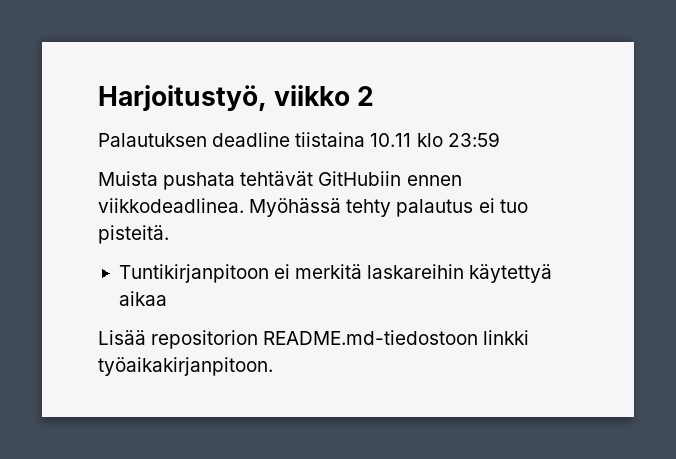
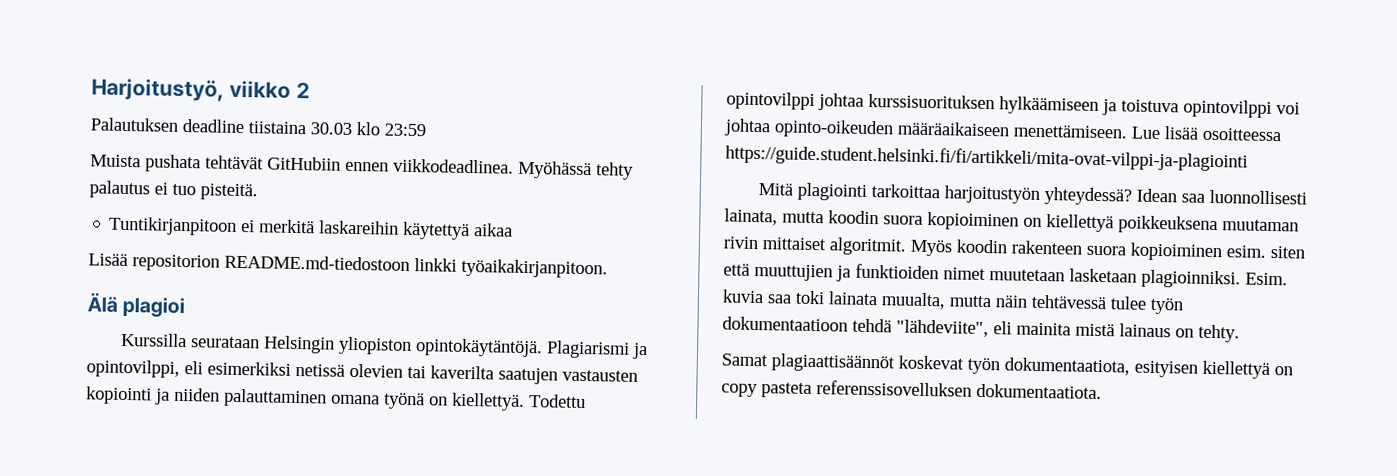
- Palautuksen deadline tiistaina 10.11 klo 23:59
+ Palautuksen deadline tiistaina 30.03 klo 23:59
+ Älä plagioi
+ Kurssilla seurataan Helsingin yliopiston opintokäytäntöjä. Plagiarismi ja opintovilppi, eli esimerkiksi netissä olevien tai kaverilta saatujen vastausten kopiointi ja niiden palauttaminen omana työnä on kiellettyä. Todettu opintovilppi johtaa kurssisuorituksen hylkäämiseen ja toistuva opintovilppi voi johtaa opinto-oikeuden määräaikaiseen menettämiseen. Lue lisää osoitteessa https://guide.student.helsinki.fi/fi/artikkeli/mita-ovat-vilppi-ja-plagiointi
+ Mitä plagiointi tarkoittaa harjoitustyön yhteydessä? Idean saa luonnollisesti lainata, mutta koodin suora kopioiminen on kiellettyä poikkeuksena muutaman rivin mittaiset algoritmit. Myös koodin rakenteen suora kopioiminen esim. siten että muuttujien ja funktioiden nimet muutetaan lasketaan plagioinniksi. Esim. kuvia saa toki lainata muualta, mutta näin tehtävessä tulee työn dokumentaatioon tehdä "lähdeviite", eli mainita mistä lainaus on tehty.
+ Samat plagiaattisäännöt koskevat työn dokumentaatiota, esityisen kiellettyä on copy pasteta referenssisovelluksen dokumentaatiota.

